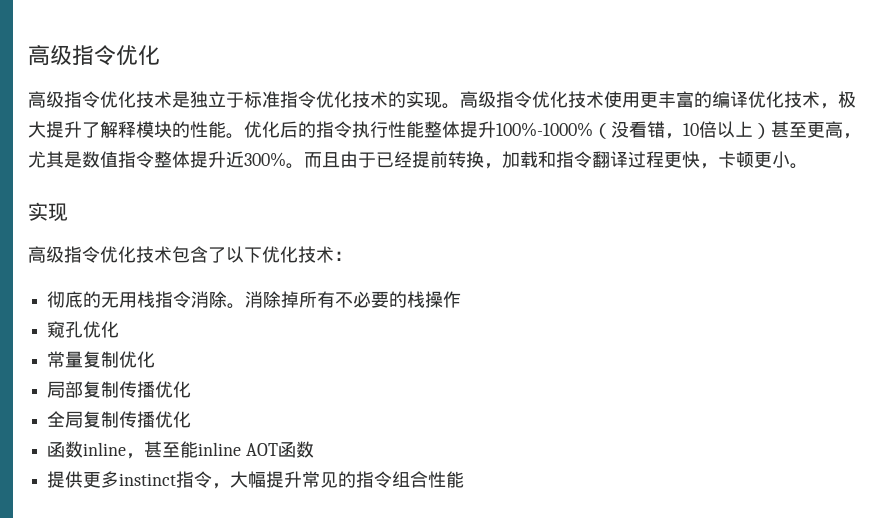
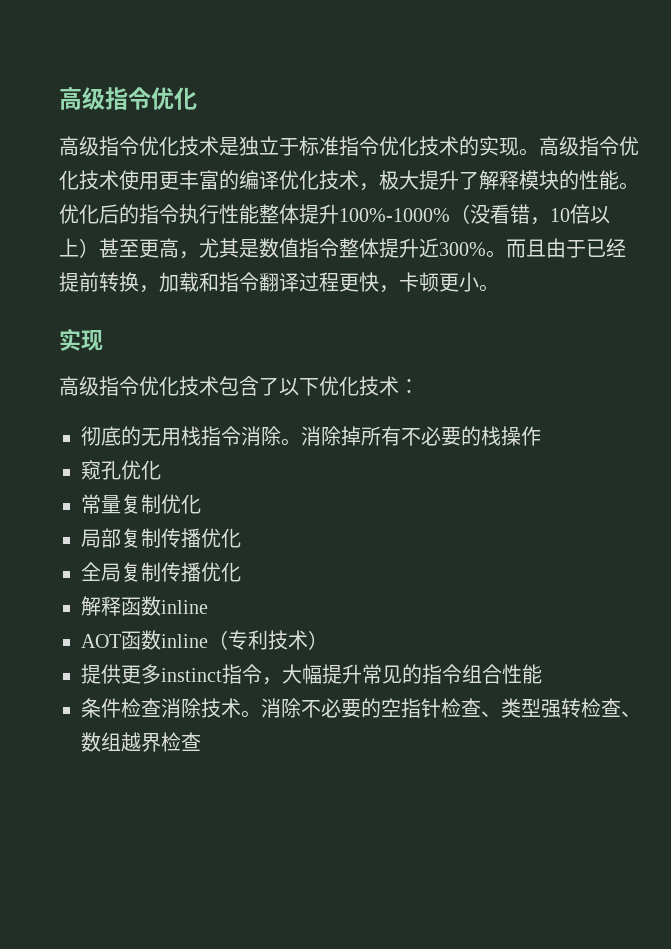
- 函数inline，甚至能inline AOT函数
+ 解释函数inline
+ AOT函数inline（专利技术）
+ 条件检查消除技术。消除不必要的空指针检查、类型强转检查、数组越界检查

